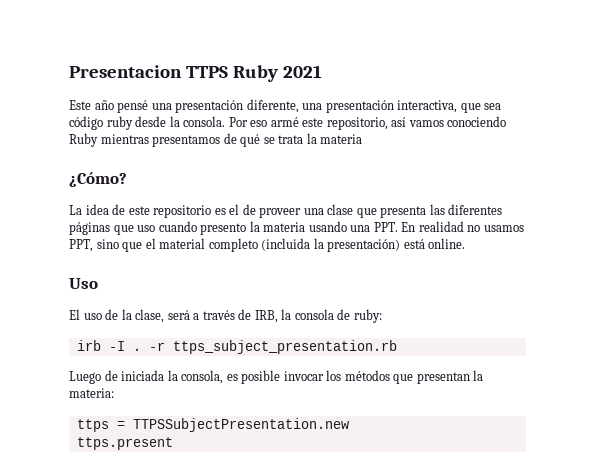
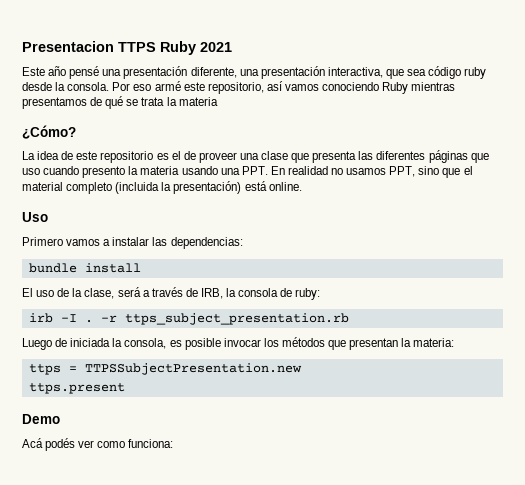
+ Primero vamos a instalar las dependencias:
+ bundle install
+ Demo
+ Acá podés ver como funciona:

